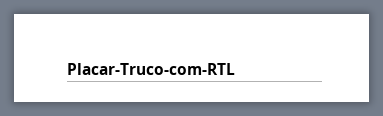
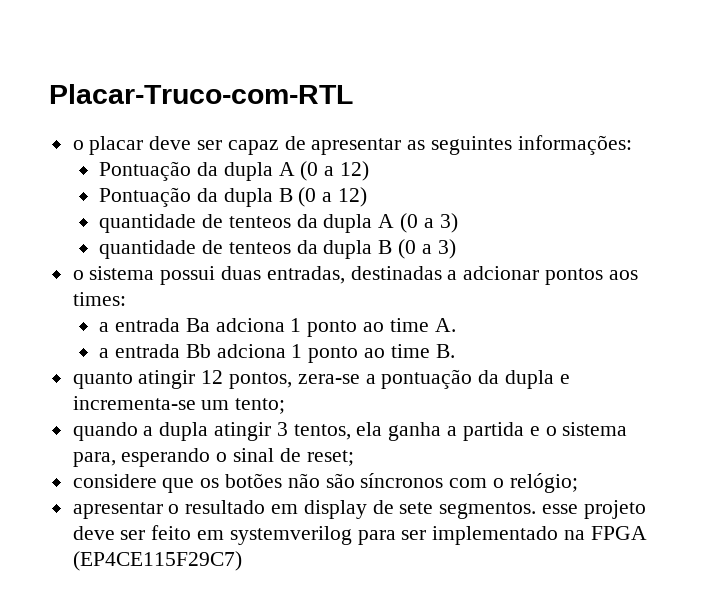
+ o placar deve ser capaz de apresentar as seguintes informações:
+ Pontuação da dupla A (0 a 12)
+ Pontuação da dupla B (0 a 12)
+ quantidade de tenteos da dupla A (0 a 3)
+ quantidade de tenteos da dupla B (0 a 3)
+ o sistema possui duas entradas, destinadas a adcionar pontos aos times:
+ a entrada Ba adciona 1 ponto ao time A.
+ a entrada Bb adciona 1 ponto ao time B.
+ quanto atingir 12 pontos, zera-se a pontuação da dupla e incrementa-se um tento;
+ quando a dupla atingir 3 tentos, ela ganha a partida e o sistema para, esperando o sinal de reset;
+ considere que os botões não são síncronos com o relógio;
+ apresentar o resultado em display de sete segmentos. esse projeto deve ser feito em systemverilog para ser implementado na FPGA (EP4CE115F29C7)

